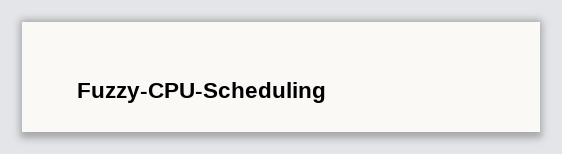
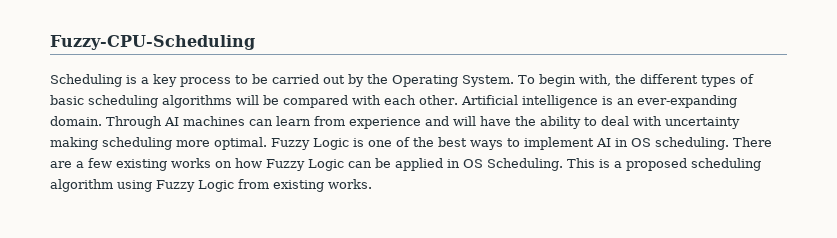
+ Scheduling is a key process to be carried out by the Operating System. To begin with, the different types of basic scheduling algorithms will be compared with each other. Artificial intelligence is an ever-expanding domain. Through AI machines can learn from experience and will have the ability to deal with uncertainty making scheduling more optimal. Fuzzy Logic is one of the best ways to implement AI in OS scheduling. There are a few existing works on how Fuzzy Logic can be applied in OS Scheduling. This is a proposed scheduling algorithm using Fuzzy Logic from existing works.

